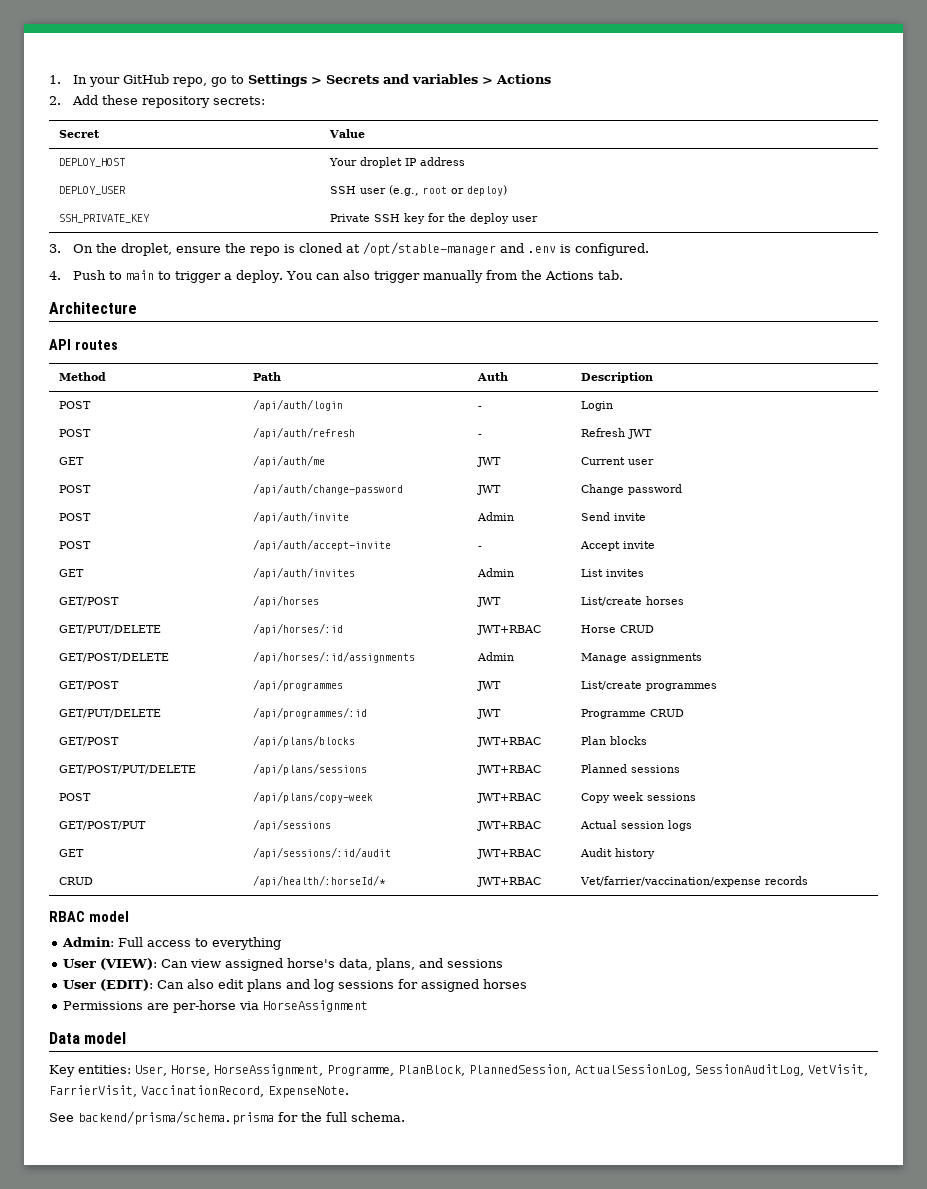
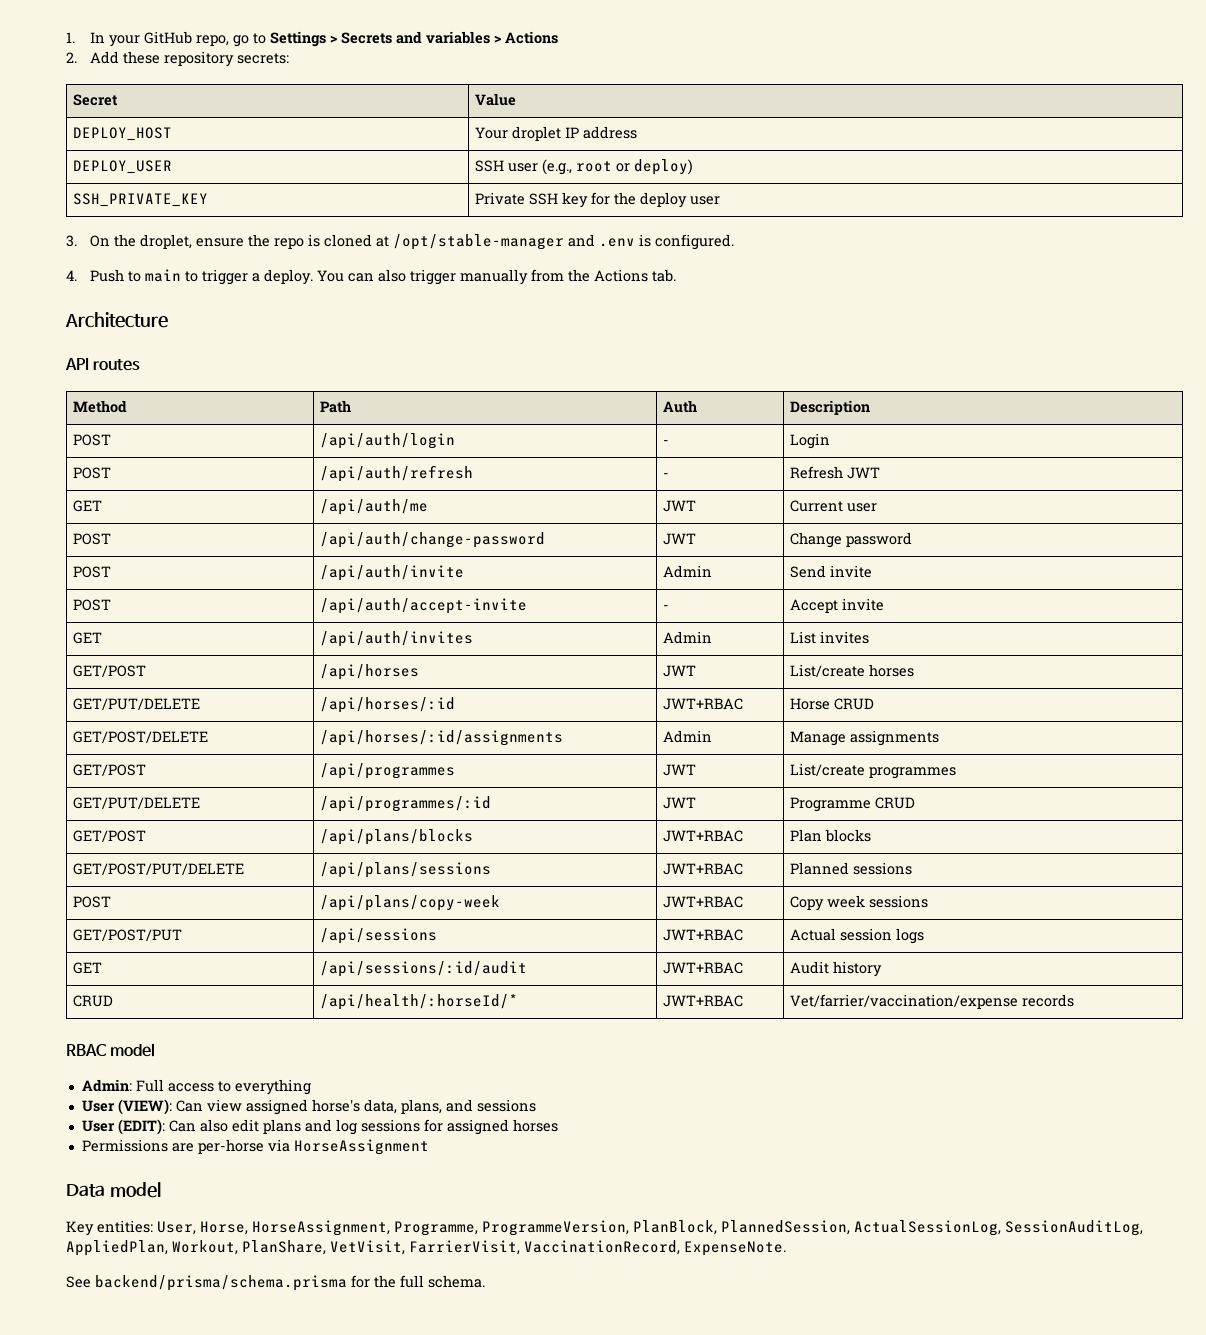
- Key entities: User, Horse, HorseAssignment, Programme, PlanBlock, PlannedSession, ActualSessionLog, SessionAuditLog, VetVisit, FarrierVisit, VaccinationRecord, ExpenseNote.
+ Key entities: User, Horse, HorseAssignment, Programme, ProgrammeVersion, PlanBlock, PlannedSession, ActualSessionLog, SessionAuditLog, AppliedPlan, Workout, PlanShare, VetVisit, FarrierVisit, VaccinationRecord, ExpenseNote.

